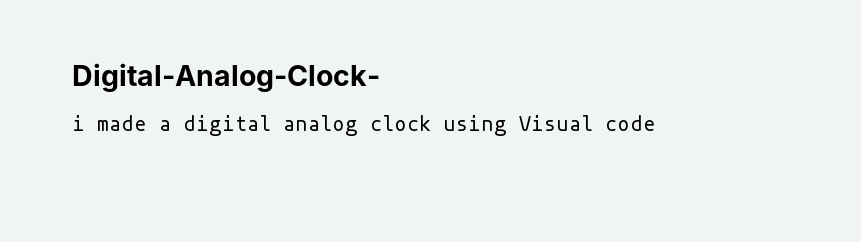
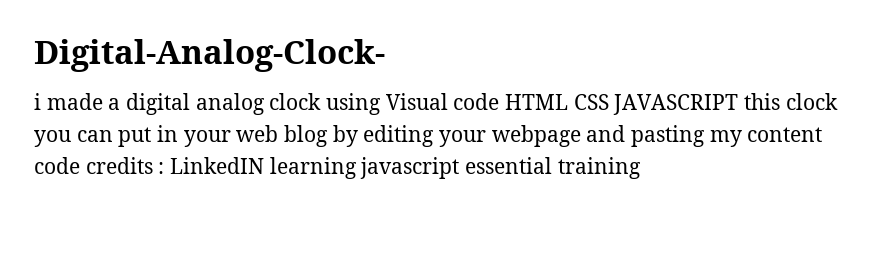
- i made a digital analog clock using Visual code
+ i made a digital analog clock using Visual code HTML CSS JAVASCRIPT this clock you can put in your web blog by editing your webpage and pasting my content code credits : LinkedIN learning javascript essential training

